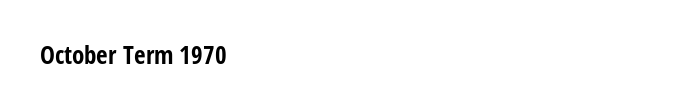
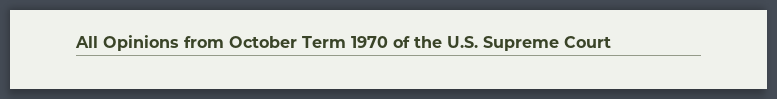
- October Term 1970
+ All Opinions from October Term 1970 of the U.S. Supreme Court

